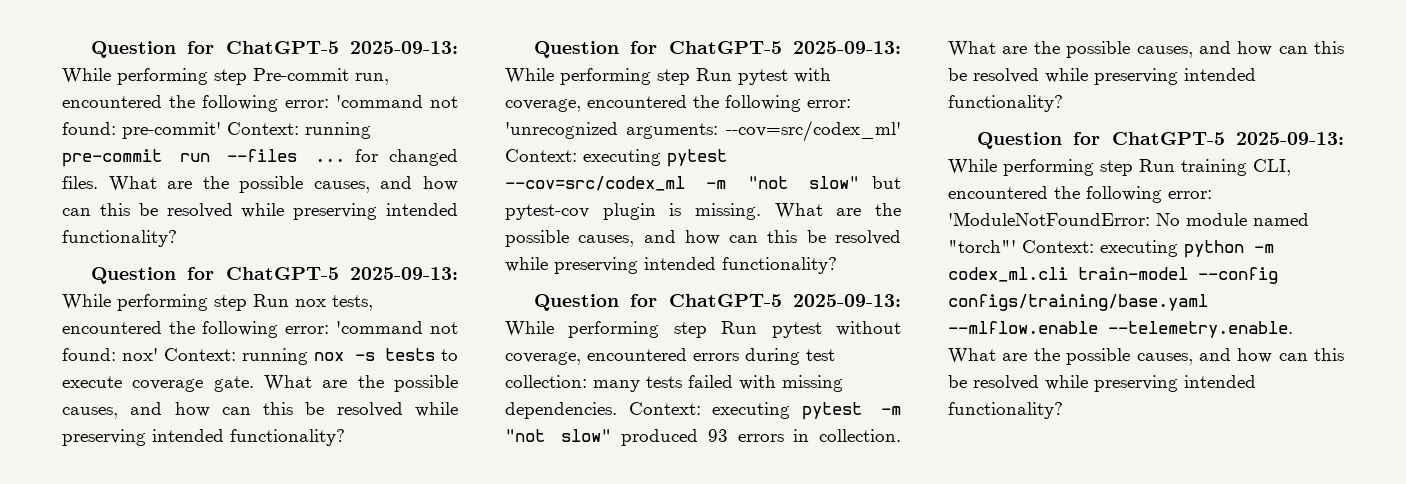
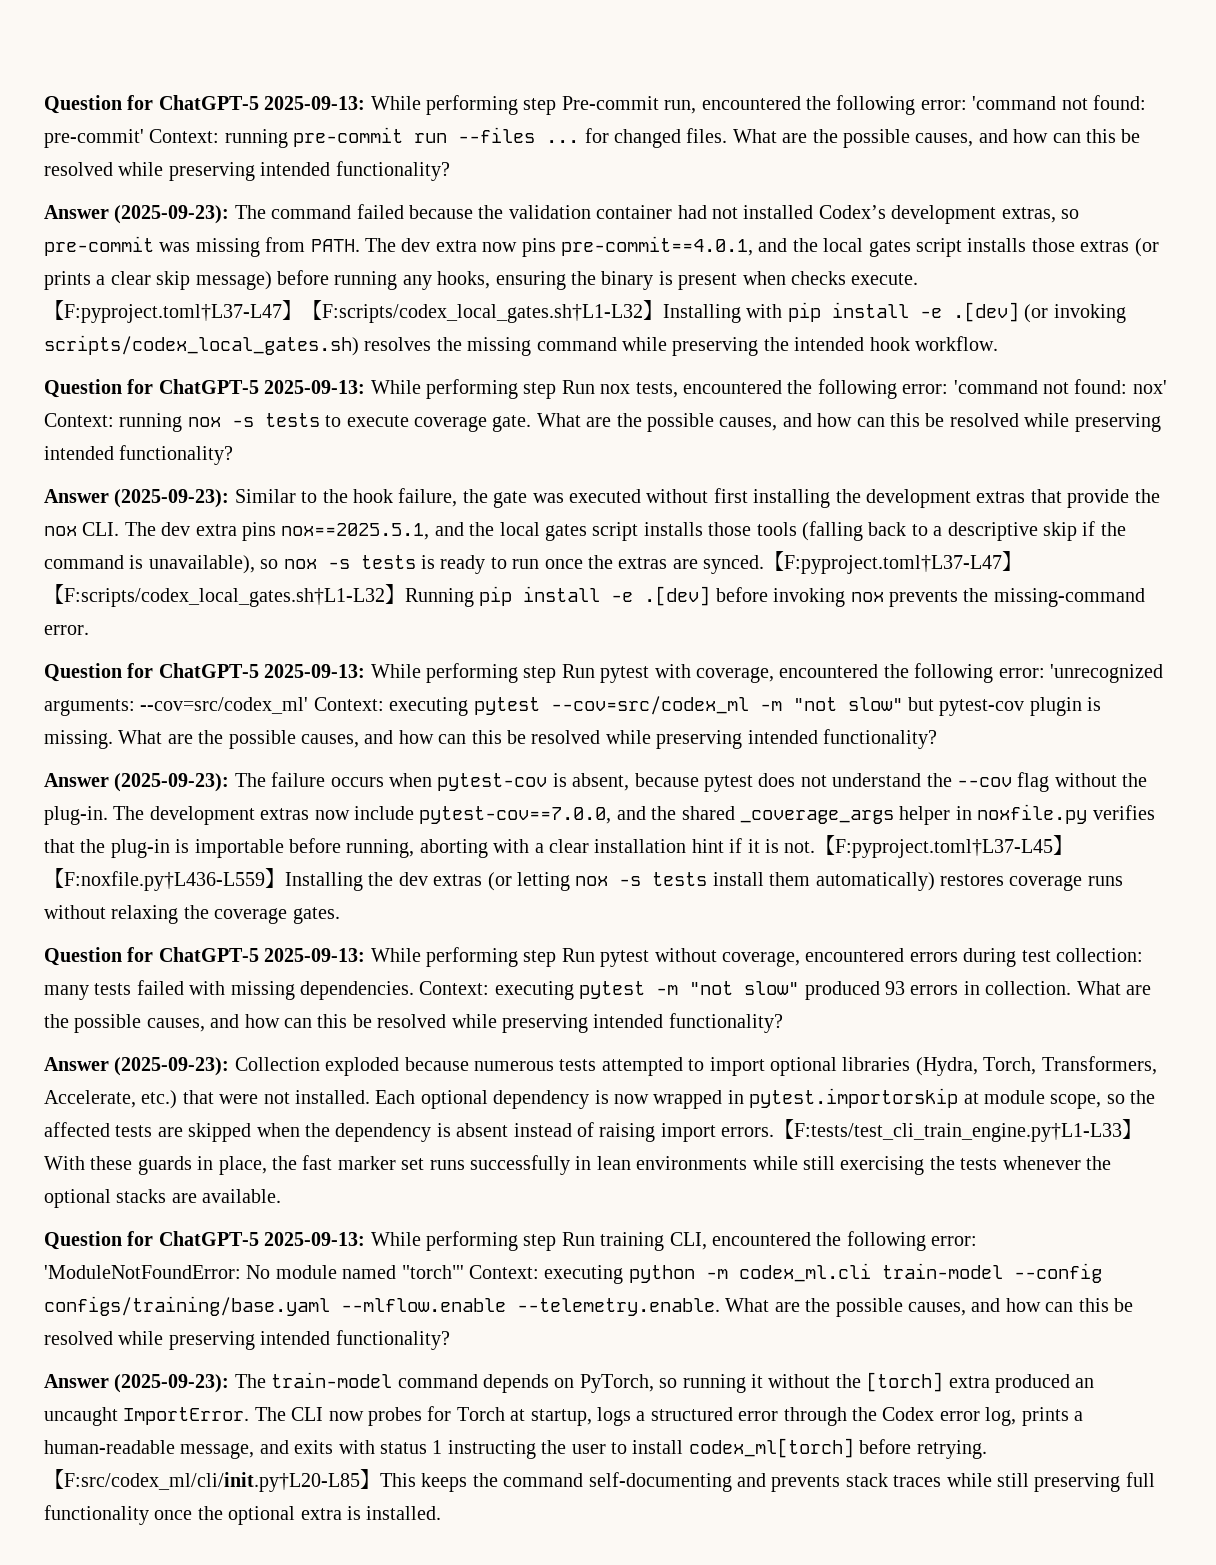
+ Answer (2025-09-23): The command failed because the validation container had not installed Codex’s development extras, so pre-commit was missing from PATH. The dev extra now pins pre-commit==4.0.1, and the local gates script installs those extras (or prints a clear skip message) before running any hooks, ensuring the binary is present when checks execute.【F:pyproject.toml†L37-L47】【F:scripts/codex_local_gates.sh†L1-L32】Installing with pip install -e .[dev] (or invoking scripts/codex_local_gates.sh) resolves the missing command while preserving the intended hook workflow.
+ Answer (2025-09-23): Similar to the hook failure, the gate was executed without first installing the development extras that provide the nox CLI. The dev extra pins nox==2025.5.1, and the local gates script installs those tools (falling back to a descriptive skip if the command is unavailable), so nox -s tests is ready to run once the extras are synced.【F:pyproject.toml†L37-L47】【F:scripts/codex_local_gates.sh†L1-L32】Running pip install -e .[dev] before invoking nox prevents the missing-command error.
+ Answer (2025-09-23): The failure occurs when pytest-cov is absent, because pytest does not understand the --cov flag without the plug-in. The development extras now include pytest-cov==7.0.0, and the shared _coverage_args helper in noxfile.py verifies that the plug-in is importable before running, aborting with a clear installation hint if it is not.【F:pyproject.toml†L37-L45】【F:noxfile.py†L436-L559】Installing the dev extras (or letting nox -s tests install them automatically) restores coverage runs without relaxing the coverage gates.
+ Answer (2025-09-23): Collection exploded because numerous tests attempted to import optional libraries (Hydra, Torch, Transformers, Accelerate, etc.) that were not installed. Each optional dependency is now wrapped in pytest.importorskip at module scope, so the affected tests are skipped when the dependency is absent instead of raising import errors.【F:tests/test_cli_train_engine.py†L1-L33】With these guards in place, the fast marker set runs successfully in lean environments while still exercising the tests whenever the optional stacks are available.
+ Answer (2025-09-23): The train-model command depends on PyTorch, so running it without the [torch] extra produced an uncaught ImportError. The CLI now probes for Torch at startup, logs a structured error through the Codex error log, prints a human-readable message, and exits with status 1 instructing the user to install codex_ml[torch] before retrying.【F:src/codex_ml/cli/init.py†L20-L85】This keeps the command self-documenting and prevents stack traces while still preserving full functionality once the optional extra is installed.

